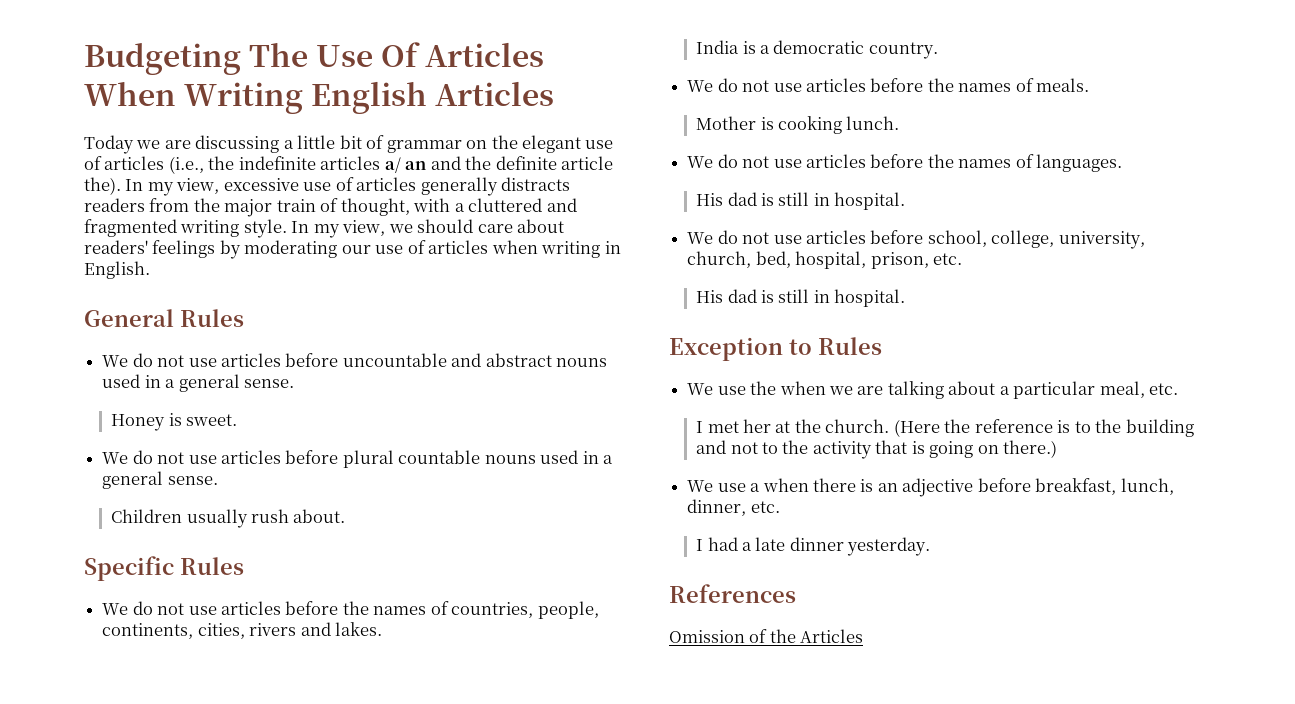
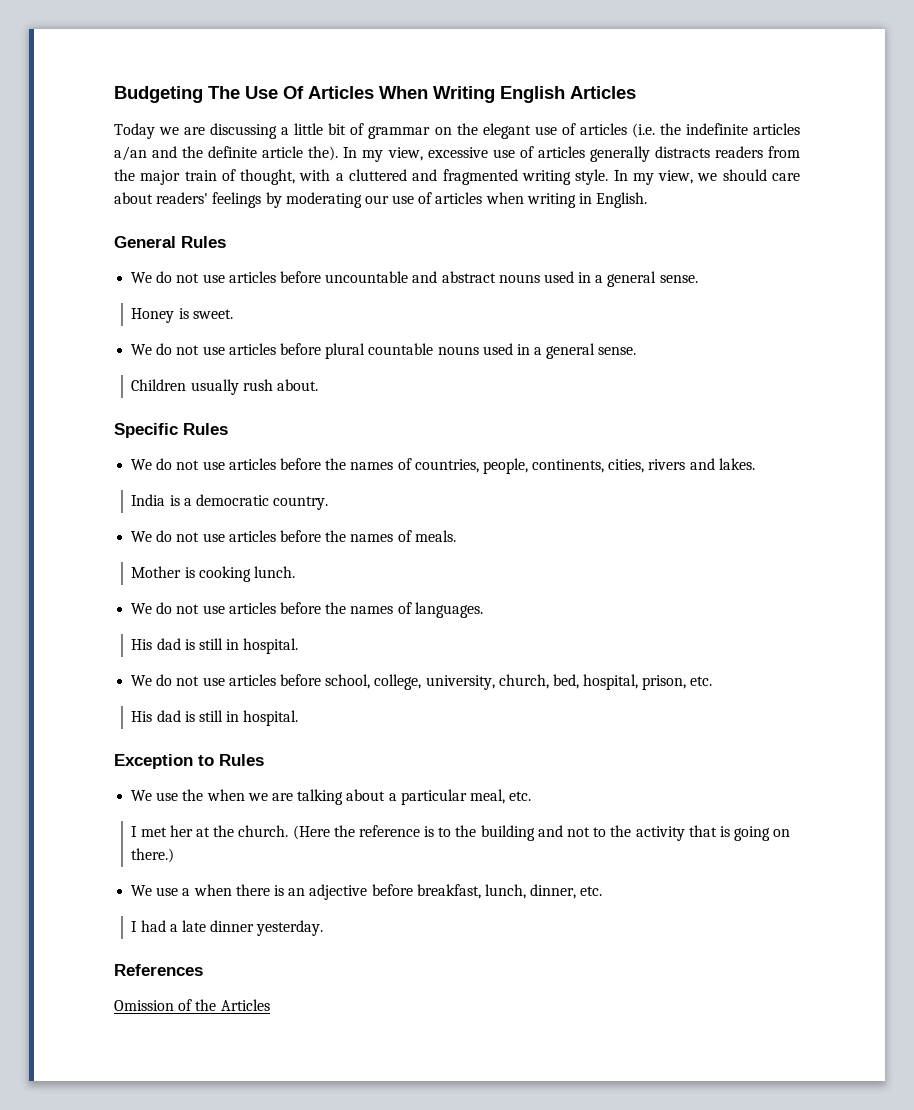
- Today we are discussing a little bit of grammar on the elegant use of articles (i.e., the indefinite articles a/ an and the definite article the).
+ Today we are discussing a little bit of grammar on the elegant use of articles (i.e. the indefinite articles a/an and the definite article the).

